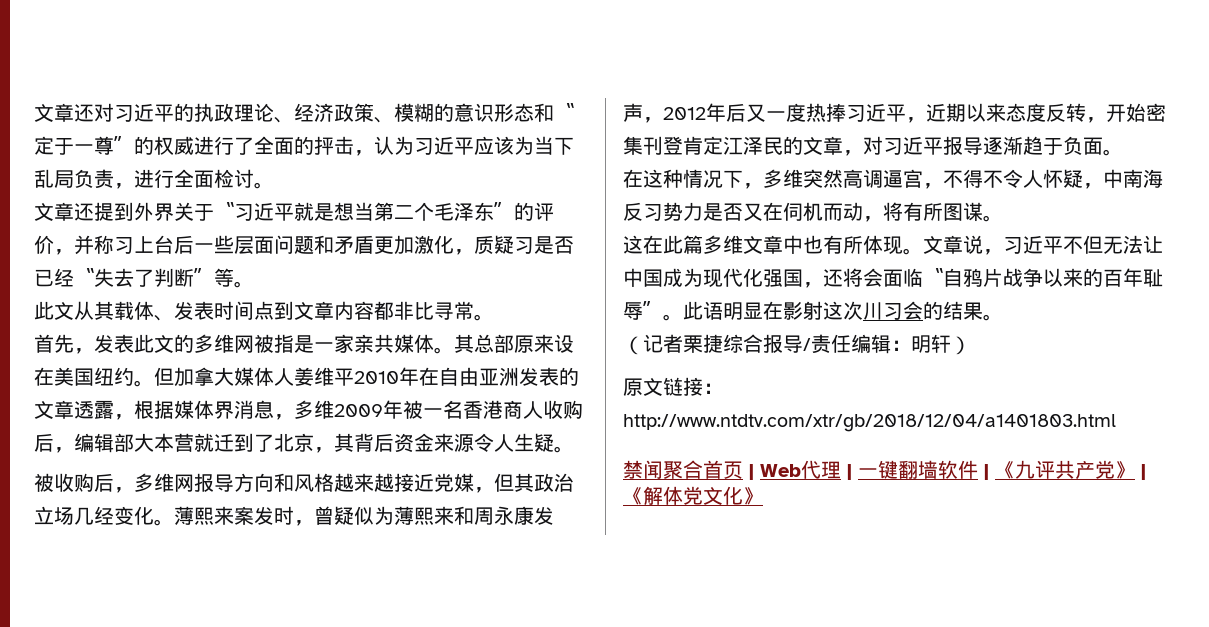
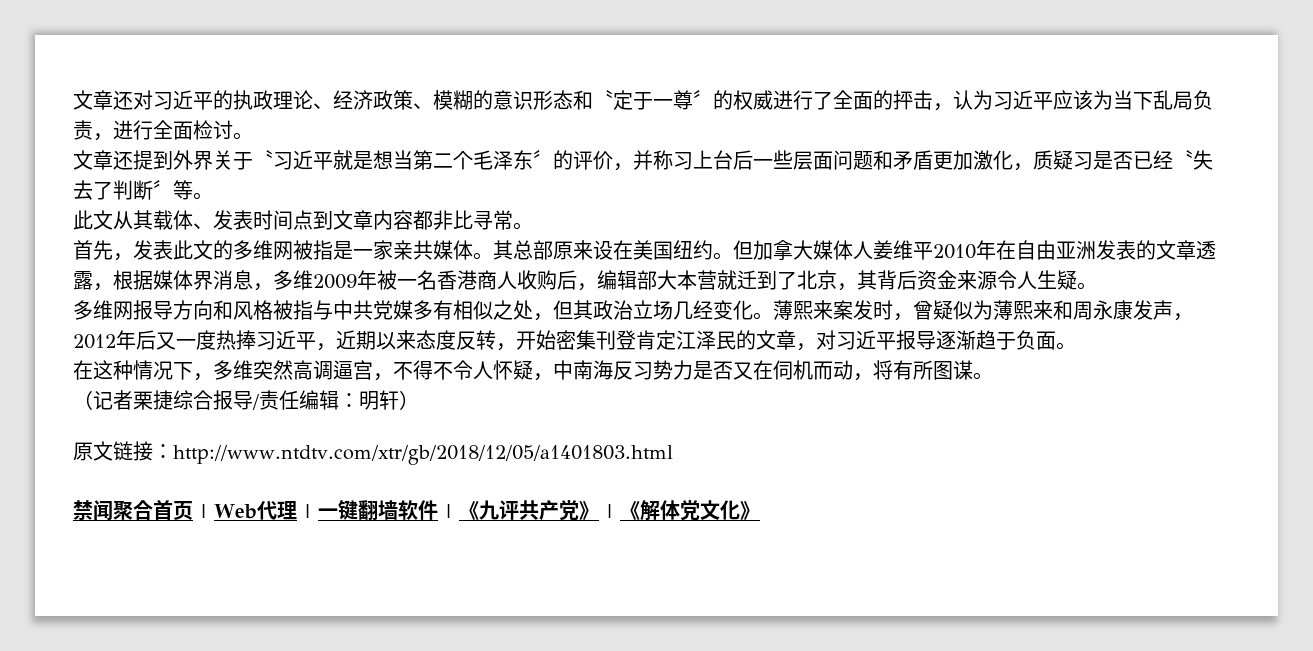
- 被收购后，多维网报导方向和风格越来越接近党媒，但其政治立场几经变化。
+ 多维网报导方向和风格被指与中共党媒多有相似之处，但其政治立场几经变化。
- 这在此篇多维文章中也有所体现。文章说，习近平不但无法让中国成为现代化强国，还将会面临〝自鸦片战争以来的百年耻辱〞。此语明显在影射这次川习会的结果。
- 原文链接：http://www.ntdtv.com/xtr/gb/2018/12/04/a1401803.html
+ 原文链接：http://www.ntdtv.com/xtr/gb/2018/12/05/a1401803.html

